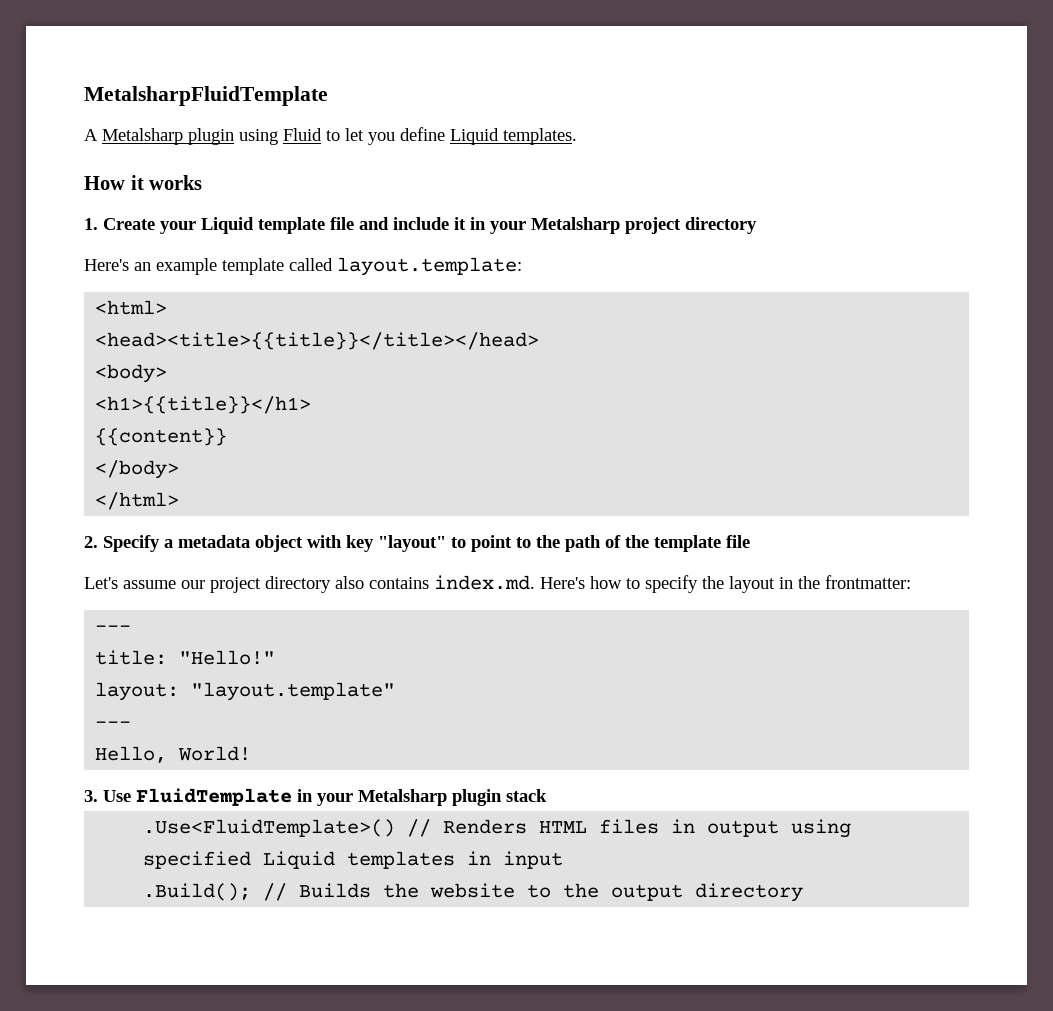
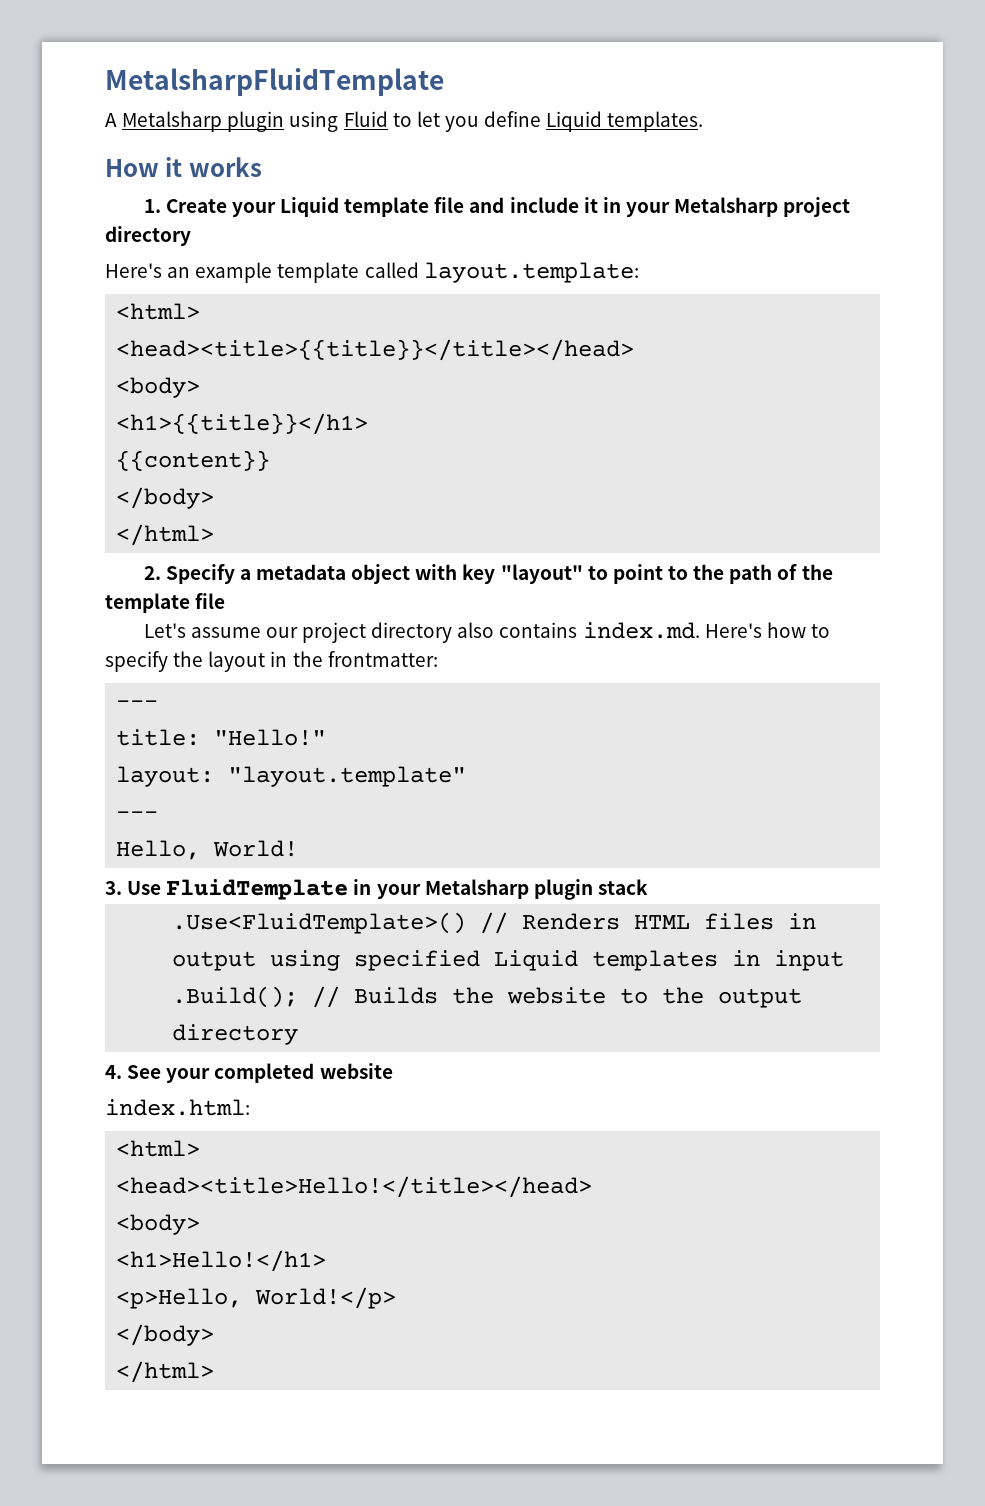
+ 4. See your completed website
+ index.html:
+ <html>
+ <head><title>Hello!</title></head>
+ <body>
+ <h1>Hello!</h1>
+ <p>Hello, World!</p>
+ </body>
+ </html>

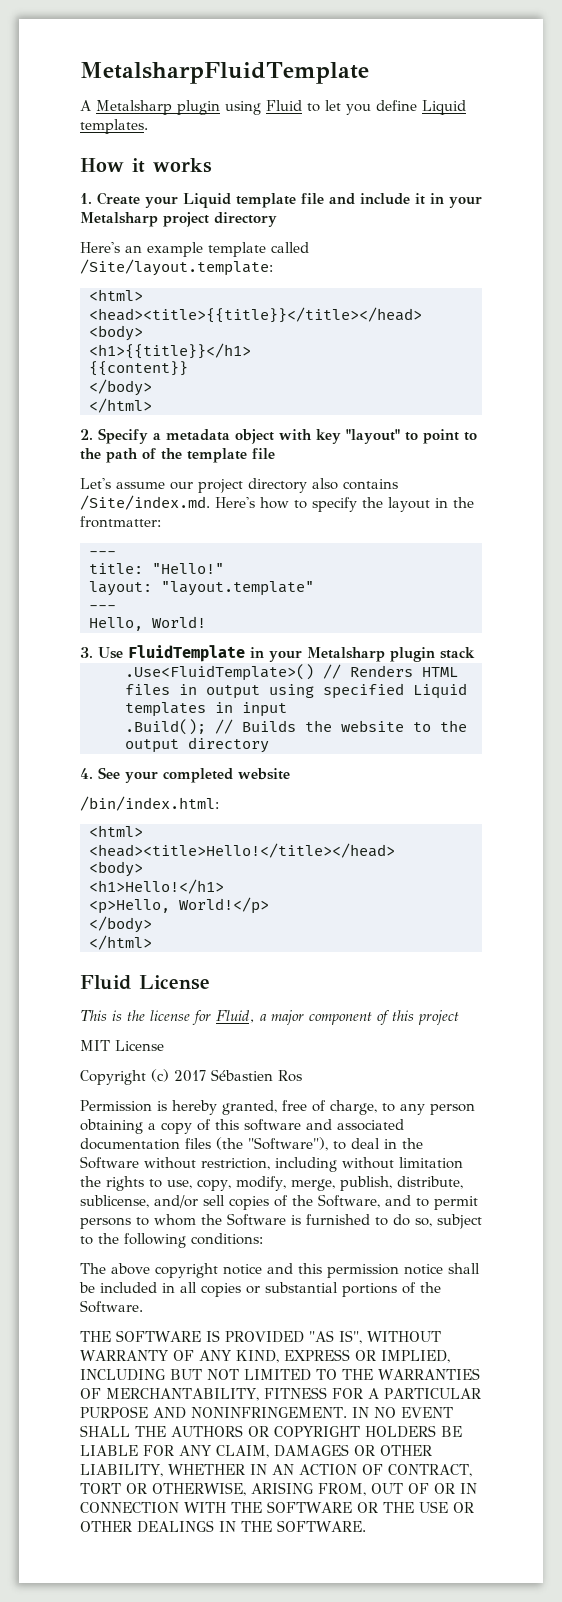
- Here's an example template called layout.template:
+ Here's an example template called /Site/layout.template:
- Let's assume our project directory also contains index.md. Here's how to specify the layout in the frontmatter:
+ Let's assume our project directory also contains /Site/index.md. Here's how to specify the layout in the frontmatter:
- index.html:
+ /bin/index.html:
+ Fluid License
+ This is the license for Fluid, a major component of this project
+ MIT License
+ Copyright (c) 2017 Sébastien Ros
+ Permission is hereby granted, free of charge, to any person obtaining a copy of this software and associated documentation files (the "Software"), to deal in the Software without restriction, including without limitation the rights to use, copy, modify, merge, publish, distribute, sublicense, and/or sell copies of the Software, and to permit persons to whom the Software is furnished to do so, subject to the following conditions:
+ The above copyright notice and this permission notice shall be included in all copies or substantial portions of the Software.
+ THE SOFTWARE IS PROVIDED "AS IS", WITHOUT WARRANTY OF ANY KIND, EXPRESS OR IMPLIED, INCLUDING BUT NOT LIMITED TO THE WARRANTIES OF MERCHANTABILITY, FITNESS FOR A PARTICULAR PURPOSE AND NONINFRINGEMENT. IN NO EVENT SHALL THE AUTHORS OR COPYRIGHT HOLDERS BE LIABLE FOR ANY CLAIM, DAMAGES OR OTHER LIABILITY, WHETHER IN AN ACTION OF CONTRACT, TORT OR OTHERWISE, ARISING FROM, OUT OF OR IN CONNECTION WITH THE SOFTWARE OR THE USE OR OTHER DEALINGS IN THE SOFTWARE.

